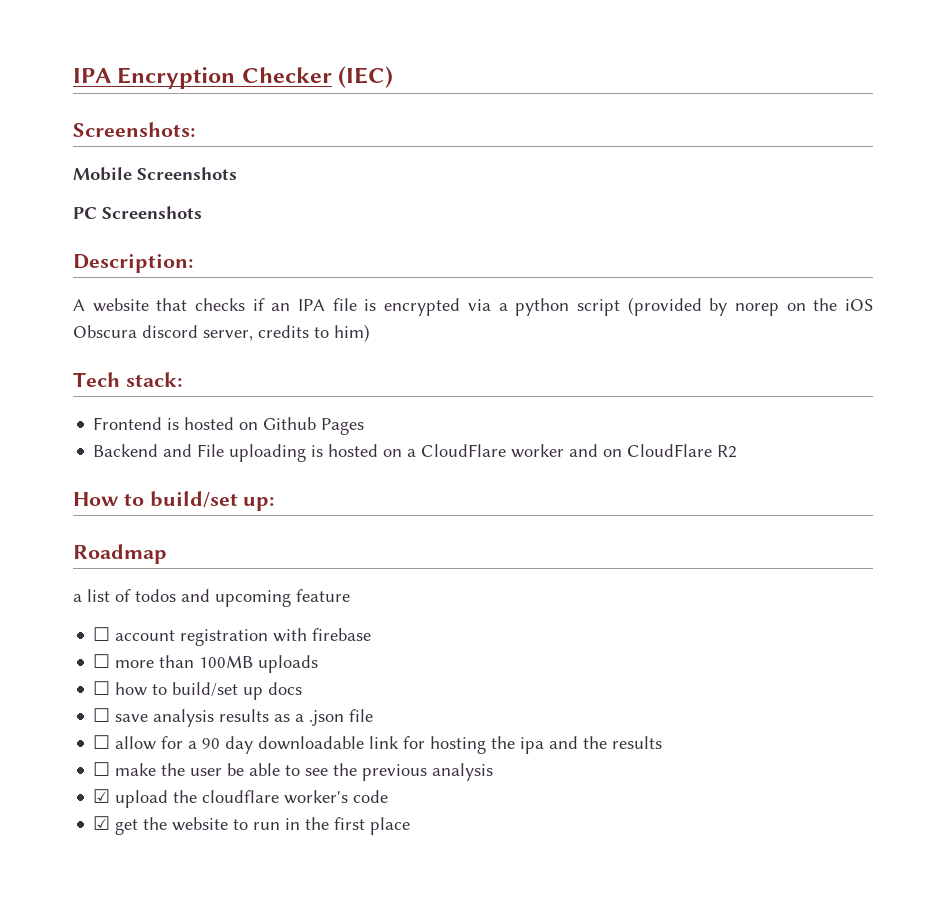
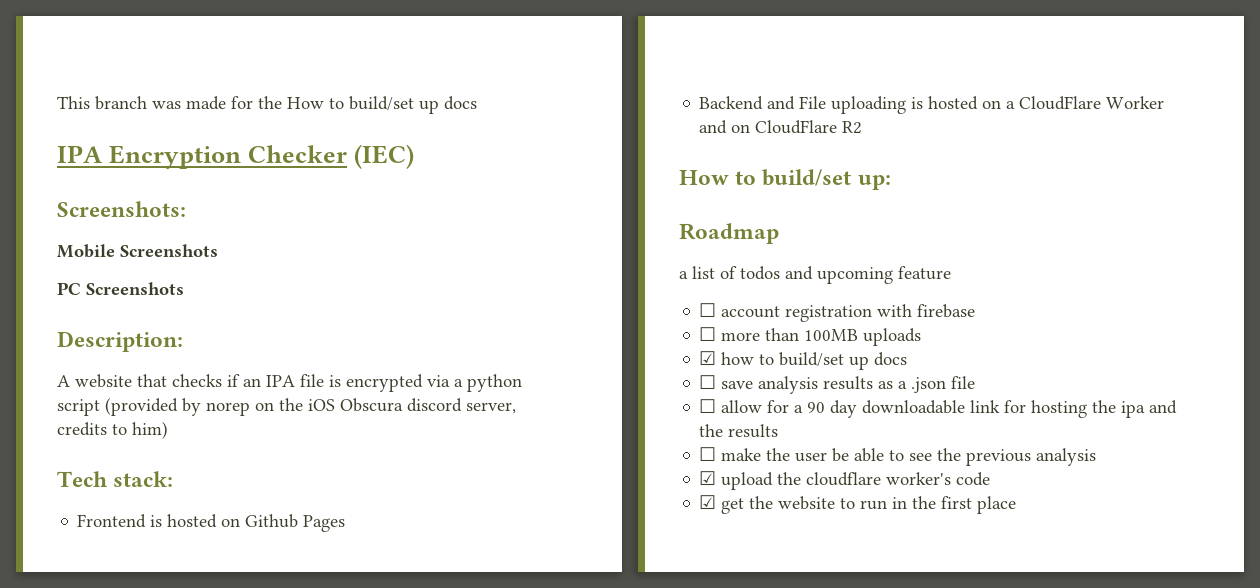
+ This branch was made for the How to build/set up docs
- Backend and File uploading is hosted on a CloudFlare worker and on CloudFlare R2
+ Backend and File uploading is hosted on a CloudFlare Worker and on CloudFlare R2
- ☐ how to build/set up docs
+ ☑ how to build/set up docs

